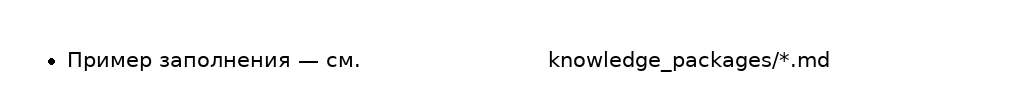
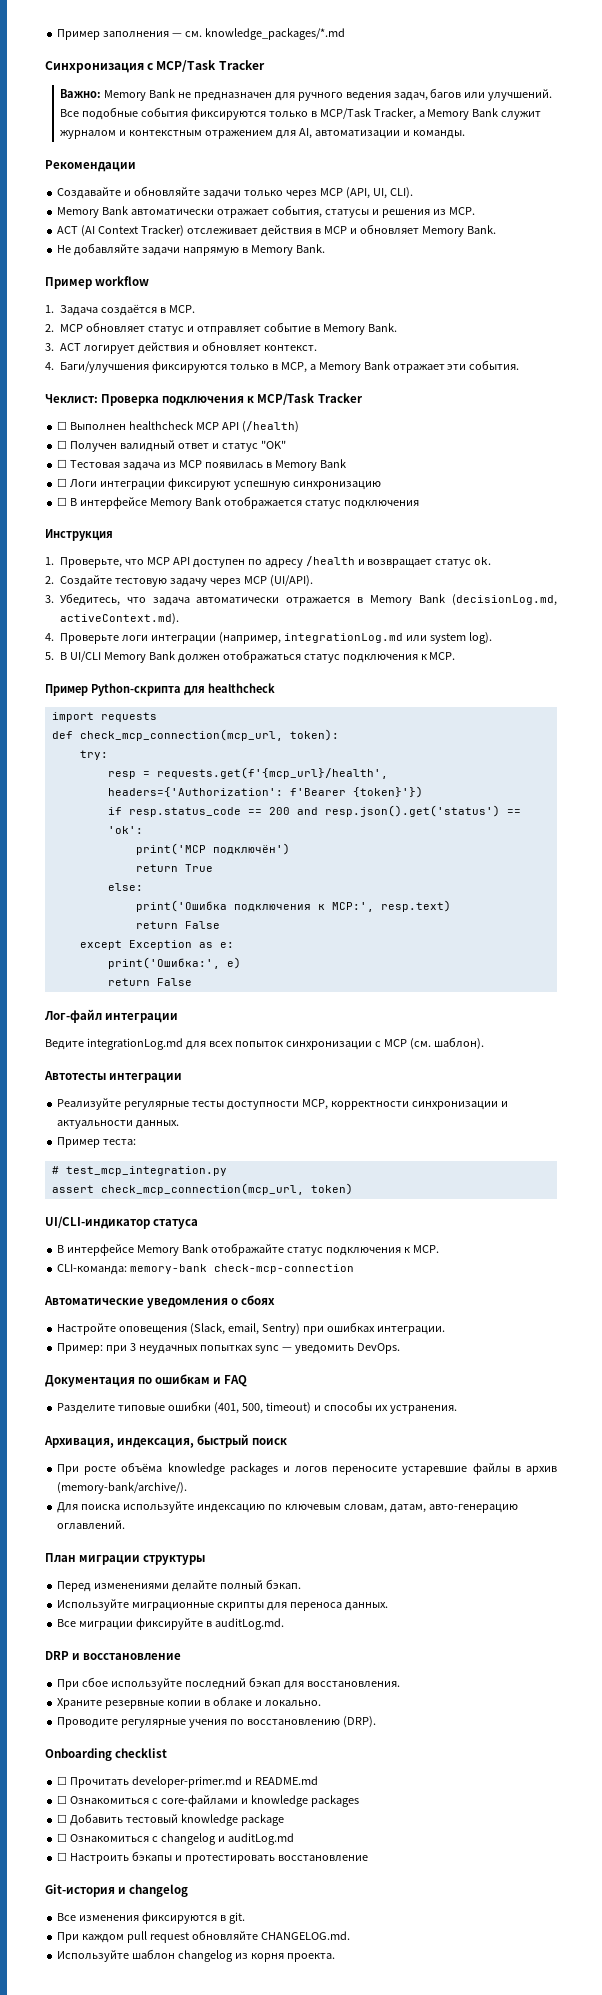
+ Синхронизация с MCP/Task Tracker
+ Важно: Memory Bank не предназначен для ручного ведения задач, багов или улучшений. Все подобные события фиксируются только в MCP/Task Tracker, а Memory Bank служит журналом и контекстным отражением для AI, автоматизации и команды.
+ Рекомендации
+ Создавайте и обновляйте задачи только через MCP (API, UI, CLI).
+ Memory Bank автоматически отражает события, статусы и решения из MCP.
+ ACT (AI Context Tracker) отслеживает действия в MCP и обновляет Memory Bank.
+ Не добавляйте задачи напрямую в Memory Bank.
+ Пример workflow
+ 1. Задача создаётся в MCP.
+ 2. MCP обновляет статус и отправляет событие в Memory Bank.
+ 3. ACT логирует действия и обновляет контекст.
+ 4. Баги/улучшения фиксируются только в MCP, а Memory Bank отражает эти события.
+ Чеклист: Проверка подключения к MCP/Task Tracker
+ ☐ Выполнен healthcheck MCP API (/health)
+ ☐ Получен валидный ответ и статус "OK"
+ ☐ Тестовая задача из MCP появилась в Memory Bank
+ ☐ Логи интеграции фиксируют успешную синхронизацию
+ ☐ В интерфейсе Memory Bank отображается статус подключения
+ Инструкция
+ 1. Проверьте, что MCP API доступен по адресу /health и возвращает статус ok.
+ 2. Создайте тестовую задачу через MCP (UI/API).
+ 3. Убедитесь, что задача автоматически отражается в Memory Bank (decisionLog.md, activeContext.md).
+ 4. Проверьте логи интеграции (например, integrationLog.md или system log).
+ 5. В UI/CLI Memory Bank должен отображаться статус подключения к MCP.
+ Пример Python-скрипта для healthcheck
+ import requests
+ def check_mcp_connection(mcp_url, token):
+ try:
+ resp = requests.get(f'{mcp_url}/health', headers={'Authorization': f'Bearer {token}'})
+ if resp.status_code == 200 and resp.json().get('status') == 'ok':
+ print('MCP подключён')
+ return True
+ else:
+ print('Ошибка подключения к MCP:', resp.text)
+ return False
+ except Exception as e:
+ print('Ошибка:', e)
+ return False
+ Лог-файл интеграции
+ Ведите integrationLog.md для всех попыток синхронизации с MCP (см. шаблон).
+ Автотесты интеграции
+ Реализуйте регулярные тесты доступности MCP, корректности синхронизации и актуальности данных.
+ Пример теста:
+ # test_mcp_integration.py
+ assert check_mcp_connection(mcp_url, token)
+ UI/CLI-индикатор статуса
+ В интерфейсе Memory Bank отображайте статус подключения к MCP.
+ CLI-команда: memory-bank check-mcp-connection
+ Автоматические уведомления о сбоях
+ Настройте оповещения (Slack, email, Sentry) при ошибках интеграции.
+ Пример: при 3 неудачных попытках sync — уведомить DevOps.
+ Документация по ошибкам и FAQ
+ Разделите типовые ошибки (401, 500, timeout) и способы их устранения.
+ Архивация, индексация, быстрый поиск
+ При росте объёма knowledge packages и логов переносите устаревшие файлы в архив (memory-bank/archive/).
+ Для поиска используйте индексацию по ключевым словам, датам, авто-генерацию оглавлений.
+ План миграции структуры
+ Перед изменениями делайте полный бэкап.
+ Используйте миграционные скрипты для переноса данных.
+ Все миграции фиксируйте в auditLog.md.
+ DRP и восстановление
+ При сбое используйте последний бэкап для восстановления.
+ Храните резервные копии в облаке и локально.
+ Проводите регулярные учения по восстановлению (DRP).
+ Onboarding checklist
+ ☐ Прочитать developer-primer.md и README.md
+ ☐ Ознакомиться с core-файлами и knowledge packages
+ ☐ Добавить тестовый knowledge package
+ ☐ Ознакомиться с changelog и auditLog.md
+ ☐ Настроить бэкапы и протестировать восстановление
+ Git-история и changelog
+ Все изменения фиксируются в git.
+ При каждом pull request обновляйте CHANGELOG.md.
+ Используйте шаблон changelog из корня проекта.

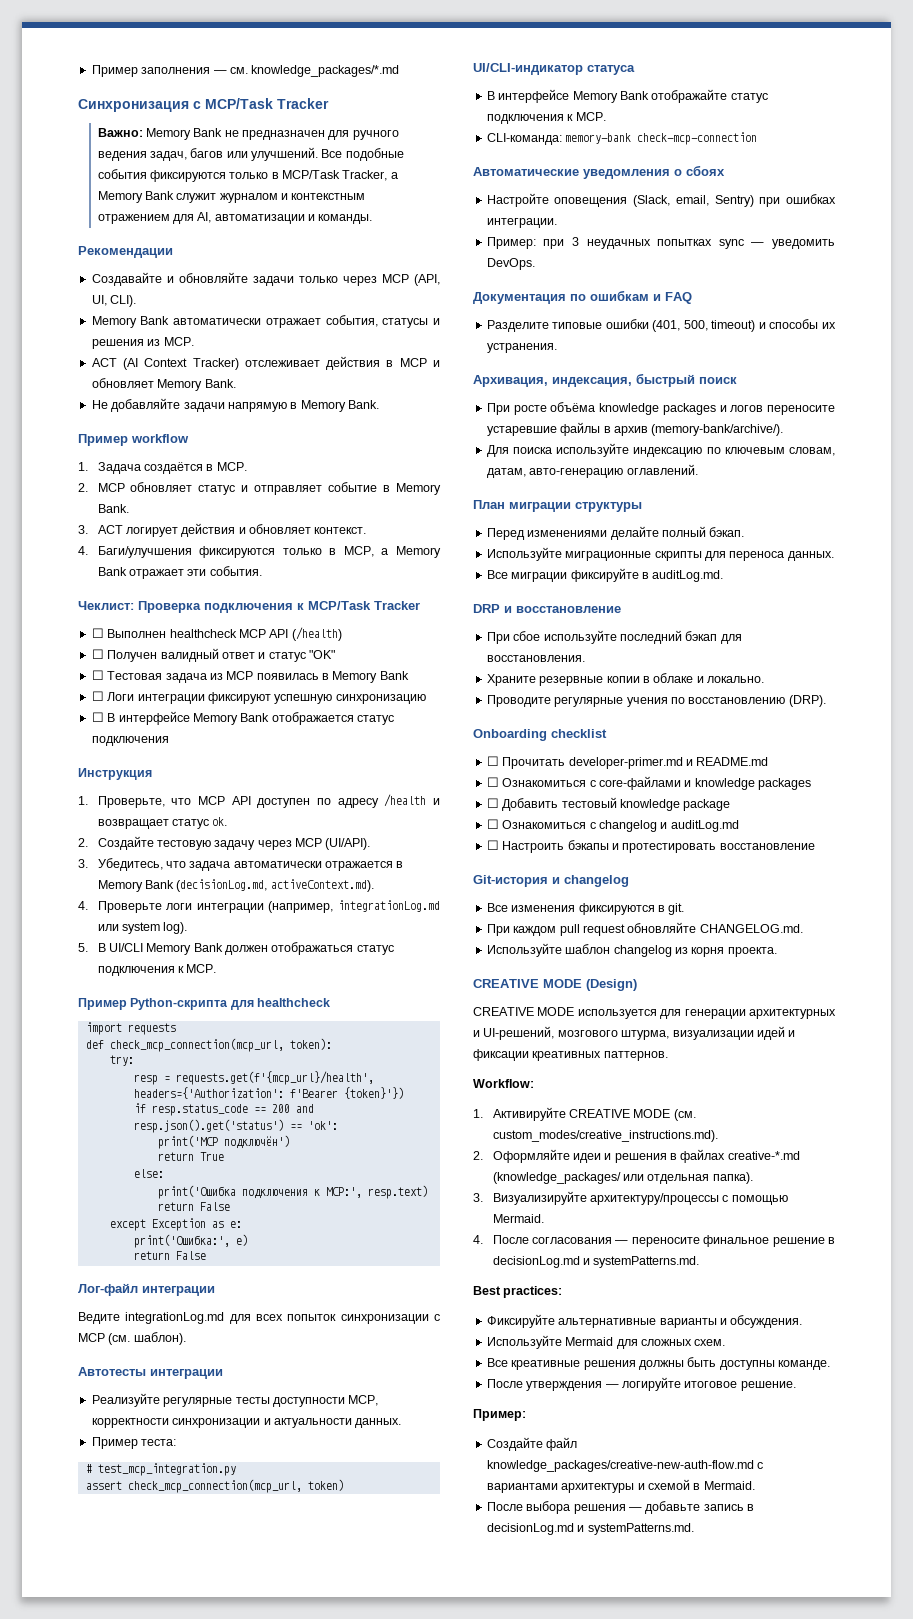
+ CREATIVE MODE (Design)
+ CREATIVE MODE используется для генерации архитектурных и UI-решений, мозгового штурма, визуализации идей и фиксации креативных паттернов.
+ Workflow:
+ 1. Активируйте CREATIVE MODE (см. custom_modes/creative_instructions.md).
+ 2. Оформляйте идеи и решения в файлах creative-*.md (knowledge_packages/ или отдельная папка).
+ 3. Визуализируйте архитектуру/процессы с помощью Mermaid.
+ 4. После согласования — переносите финальное решение в decisionLog.md и systemPatterns.md.
+ Best practices:
+ Фиксируйте альтернативные варианты и обсуждения.
+ Используйте Mermaid для сложных схем.
+ Все креативные решения должны быть доступны команде.
+ После утверждения — логируйте итоговое решение.
+ Пример:
+ Создайте файл knowledge_packages/creative-new-auth-flow.md с вариантами архитектуры и схемой в Mermaid.
+ После выбора решения — добавьте запись в decisionLog.md и systemPatterns.md.

